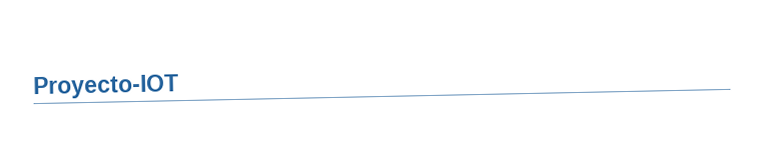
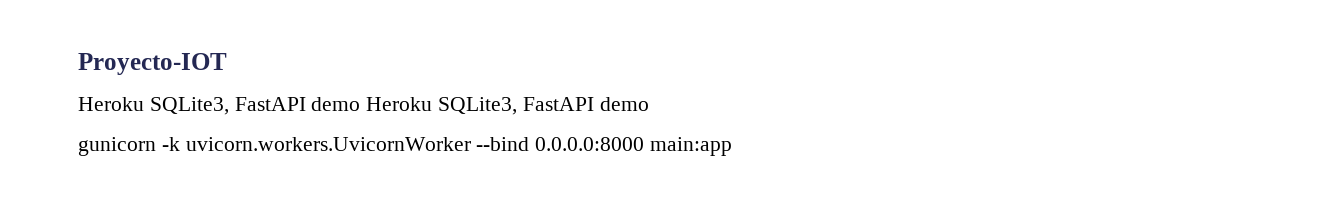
+ Heroku SQLite3, FastAPI demo Heroku SQLite3, FastAPI demo
+ gunicorn -k uvicorn.workers.UvicornWorker --bind 0.0.0.0:8000 main:app

